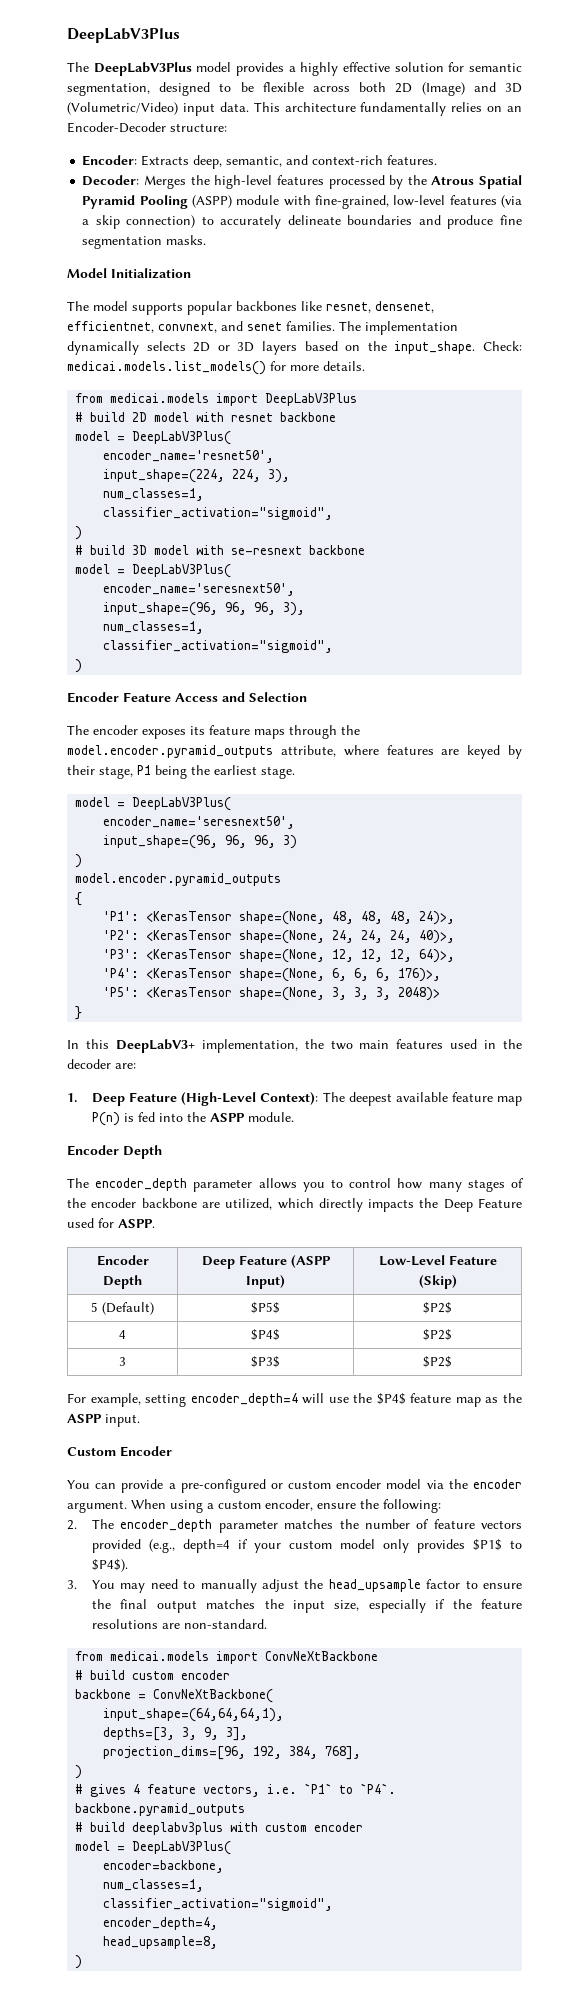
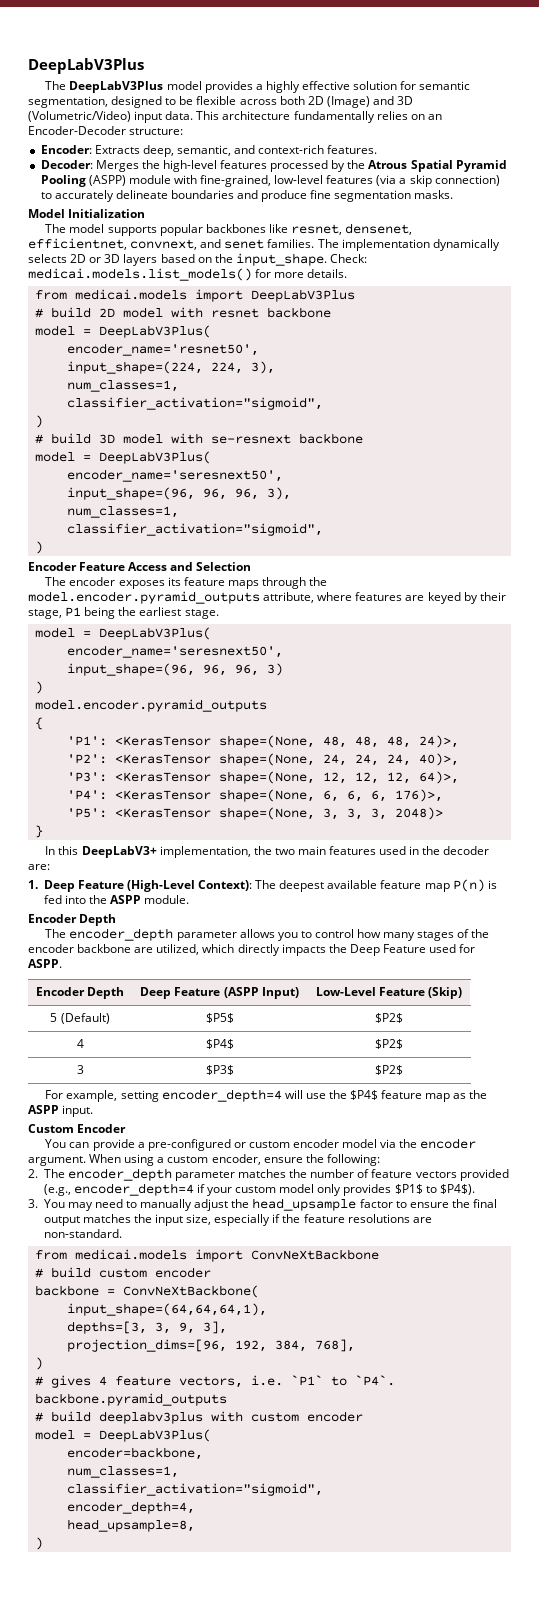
- 2. The encoder_depth parameter matches the number of feature vectors provided (e.g., depth=4 if your custom model only provides $P1$ to $P4$).
+ 2. The encoder_depth parameter matches the number of feature vectors provided (e.g., encoder_depth=4 if your custom model only provides $P1$ to $P4$).

